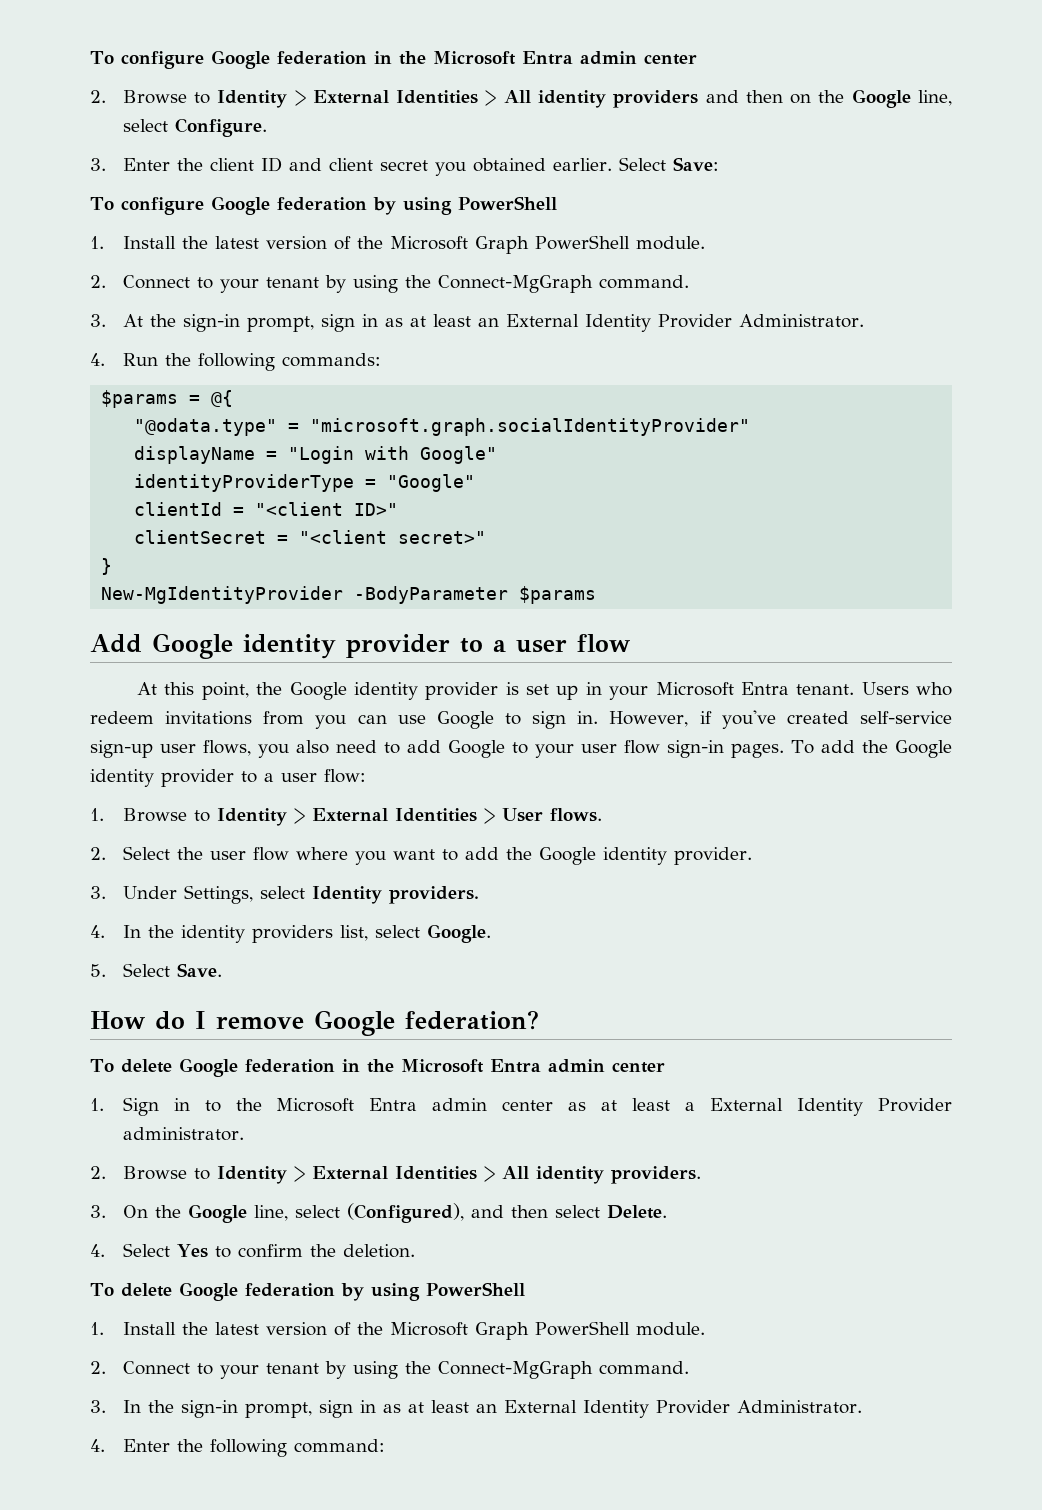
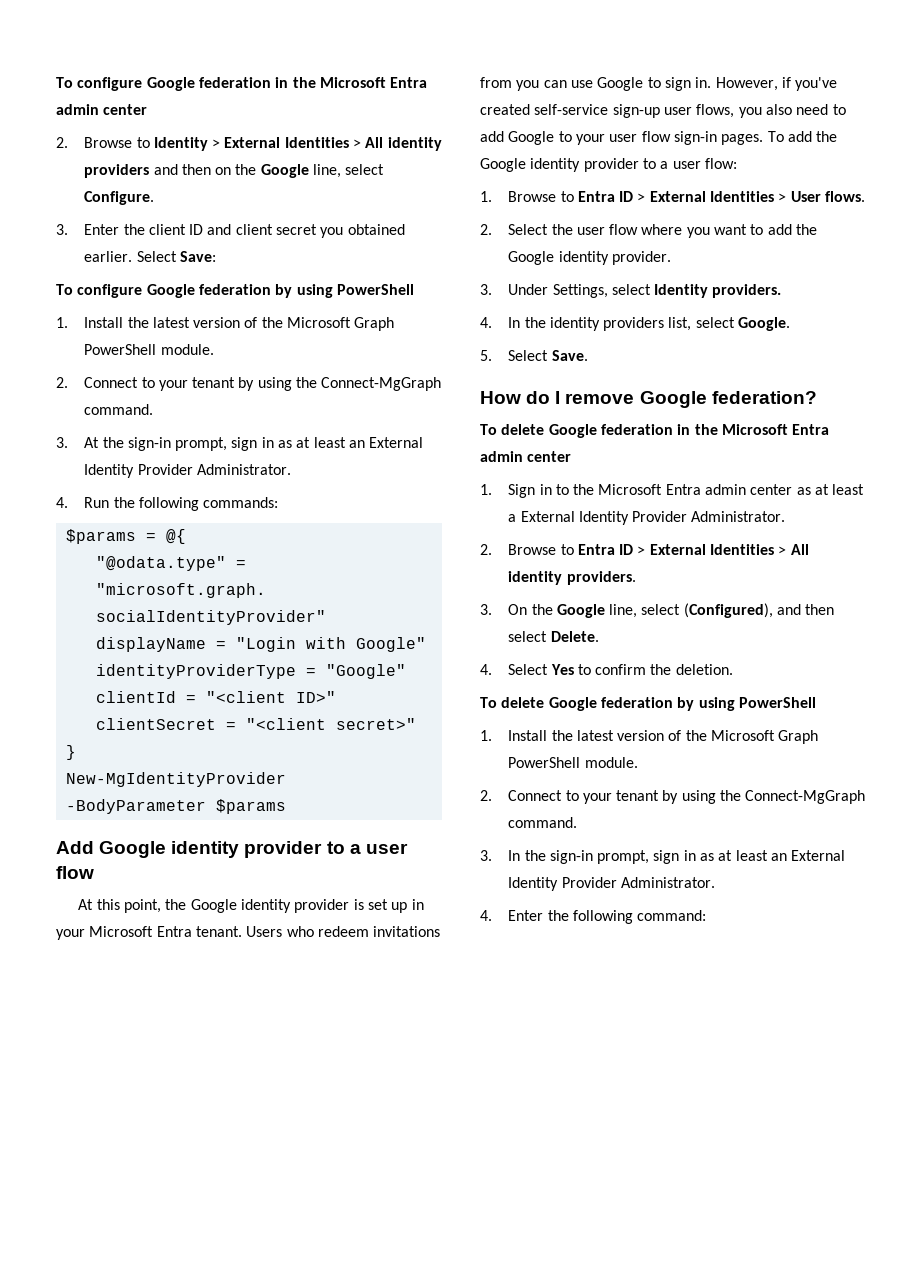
- 1. Browse to Identity > External Identities > User flows.
+ 1. Browse to Entra ID > External Identities > User flows.
- 1. Sign in to the Microsoft Entra admin center as at least a External Identity Provider administrator.
- 2. Browse to Identity > External Identities > All identity providers.
+ 1. Sign in to the Microsoft Entra admin center as at least a External Identity Provider Administrator.
+ 2. Browse to Entra ID > External Identities > All identity providers.

